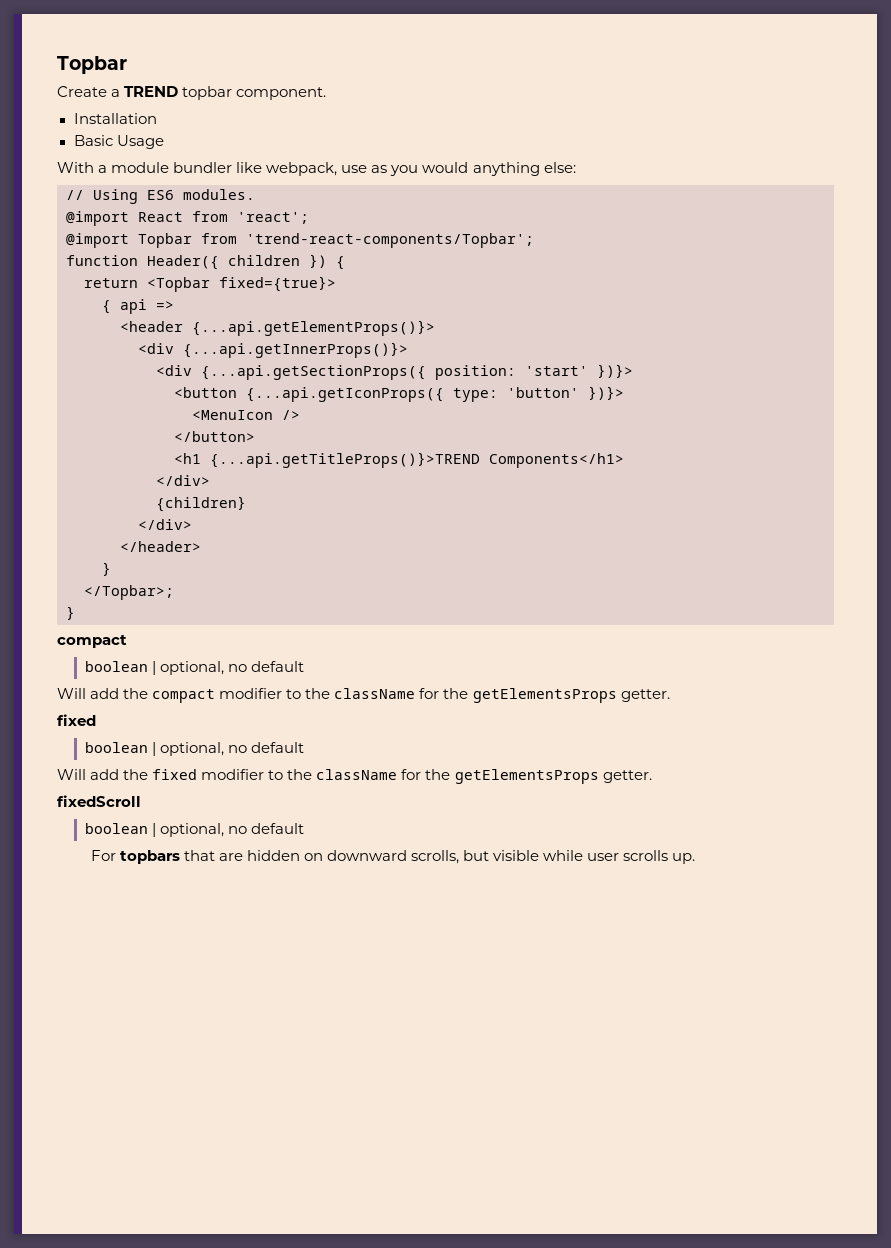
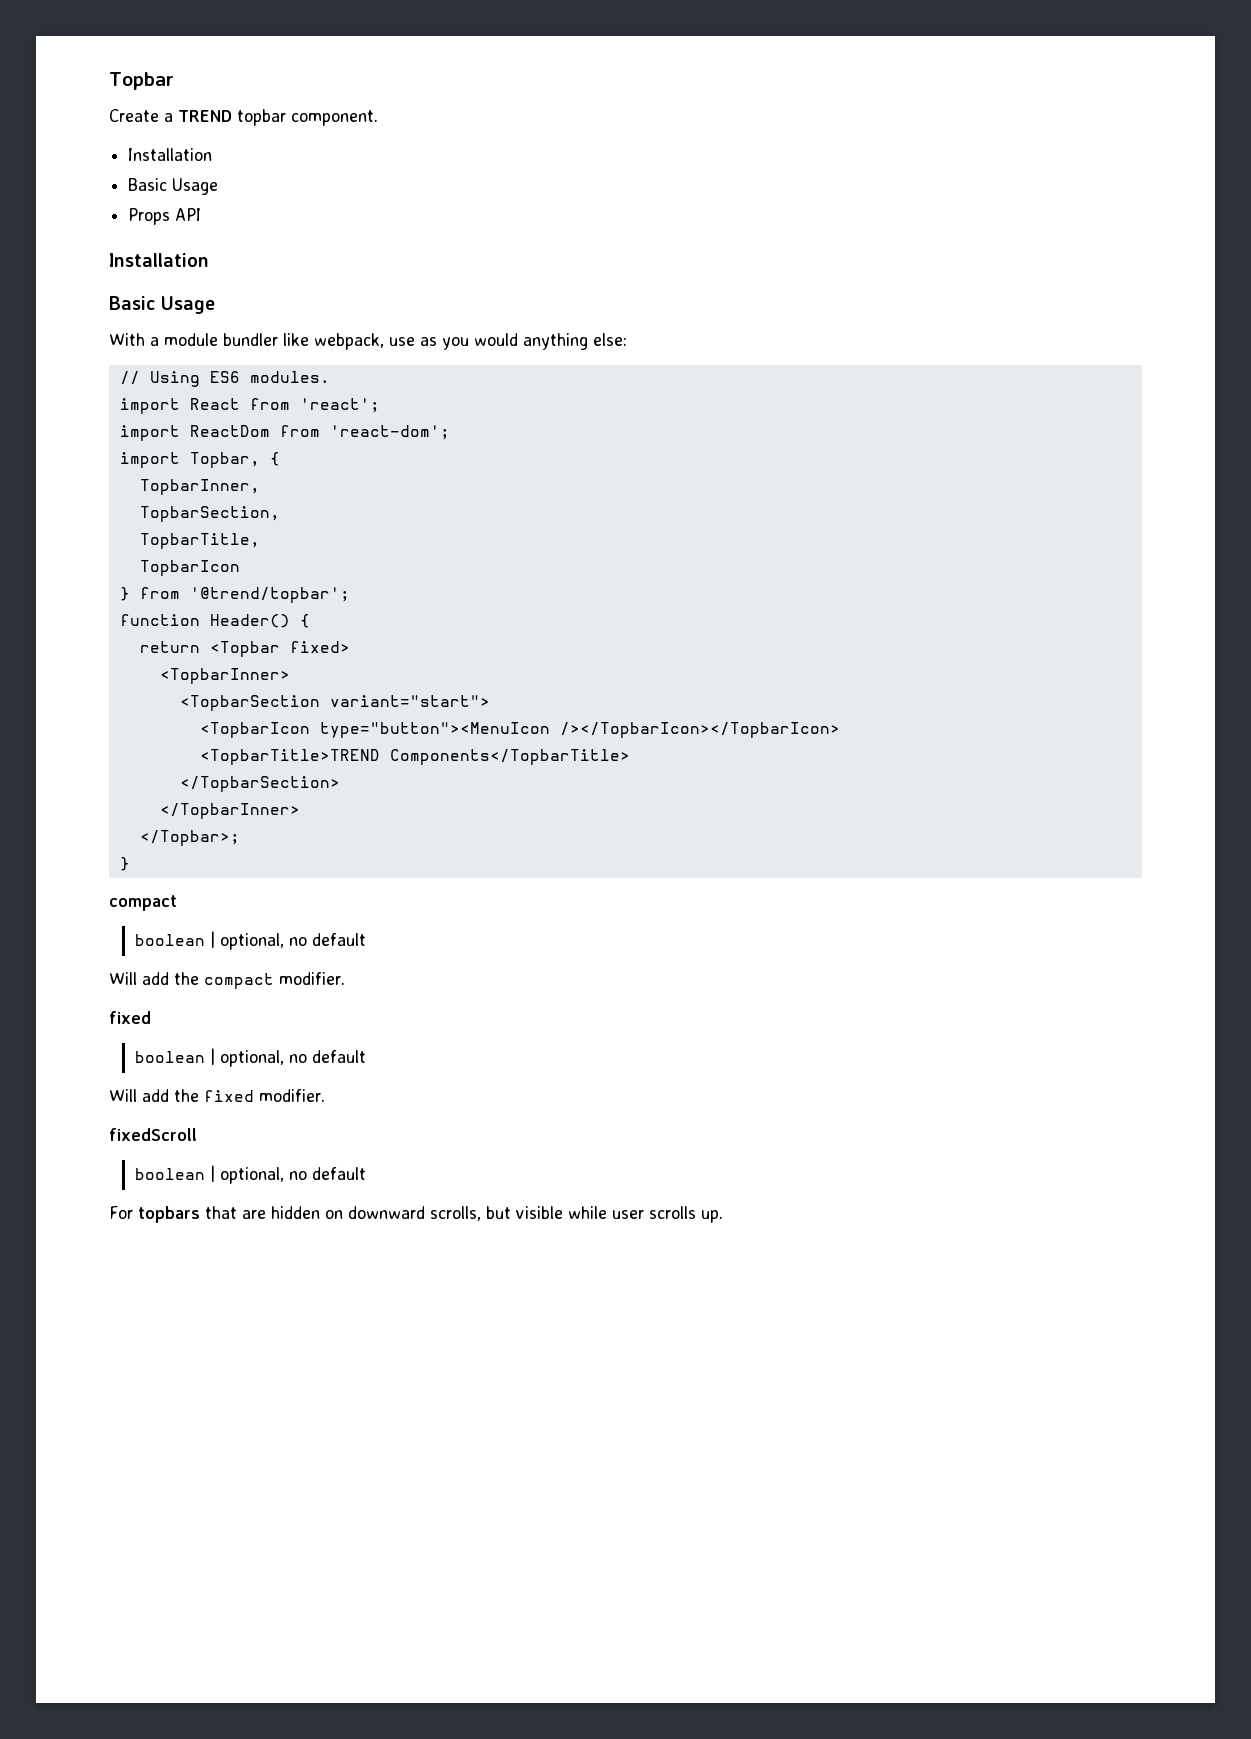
+ Props API
+ Installation
+ Basic Usage
- @import React from 'react';
+ import React from 'react';
- @import Topbar from 'trend-react-components/Topbar';
- function Header({ children }) {
- return <Topbar fixed={true}>
- { api =>
- <header {...api.getElementProps()}>
- <div {...api.getInnerProps()}>
- <div {...api.getSectionProps({ position: 'start' })}>
- <button {...api.getIconProps({ type: 'button' })}>
- <MenuIcon />
- </button>
- <h1 {...api.getTitleProps()}>TREND Components</h1>
- </div>
- {children}
- </div>
- </header>
- }
+ import ReactDom from 'react-dom';
+ import Topbar, {
+ TopbarInner,
+ TopbarSection,
+ TopbarTitle,
+ TopbarIcon
+ } from '@trend/topbar';
+ function Header() {
+ return <Topbar fixed>
+ <TopbarInner>
+ <TopbarSection variant="start">
+ <TopbarIcon type="button"><MenuIcon /></TopbarIcon></TopbarIcon>
+ <TopbarTitle>TREND Components</TopbarTitle>
+ </TopbarSection>
+ </TopbarInner>
- Will add the compact modifier to the className for the getElementsProps getter.
+ Will add the compact modifier.
- Will add the fixed modifier to the className for the getElementsProps getter.
+ Will add the fixed modifier.

